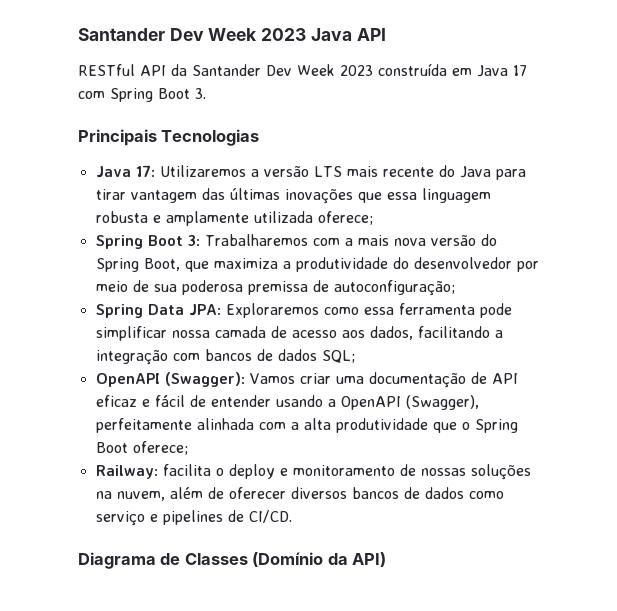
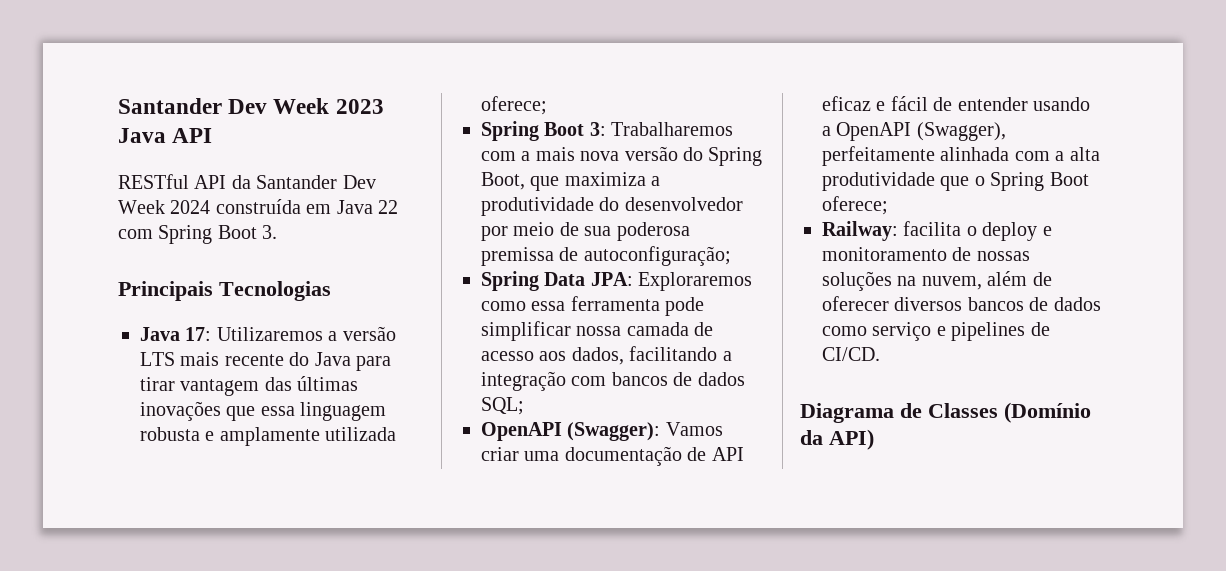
- RESTful API da Santander Dev Week 2023 construída em Java 17 com Spring Boot 3.
+ RESTful API da Santander Dev Week 2024 construída em Java 22 com Spring Boot 3.

